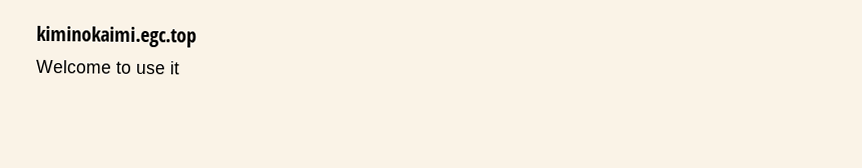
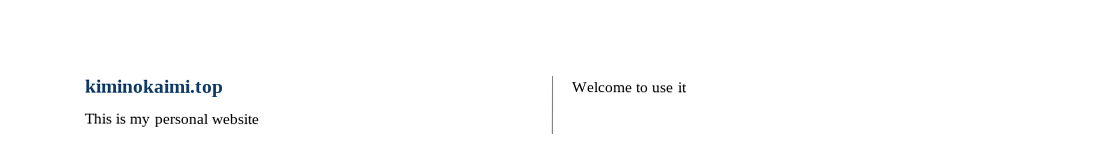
- kiminokaimi.egc.top
+ kiminokaimi.top
+ This is my personal website

